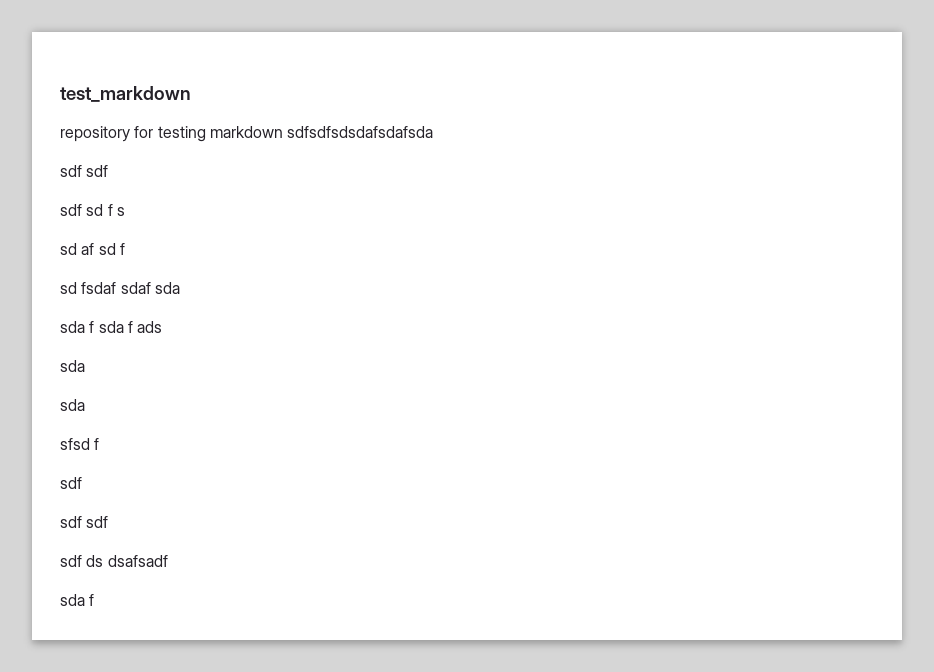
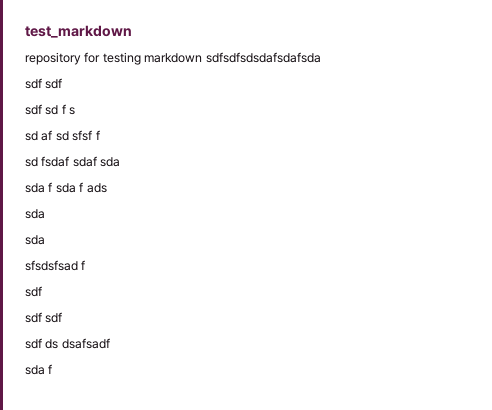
- sd af sd f
+ sd af sd sfsf f
- sfsd f
+ sfsdsfsad f

